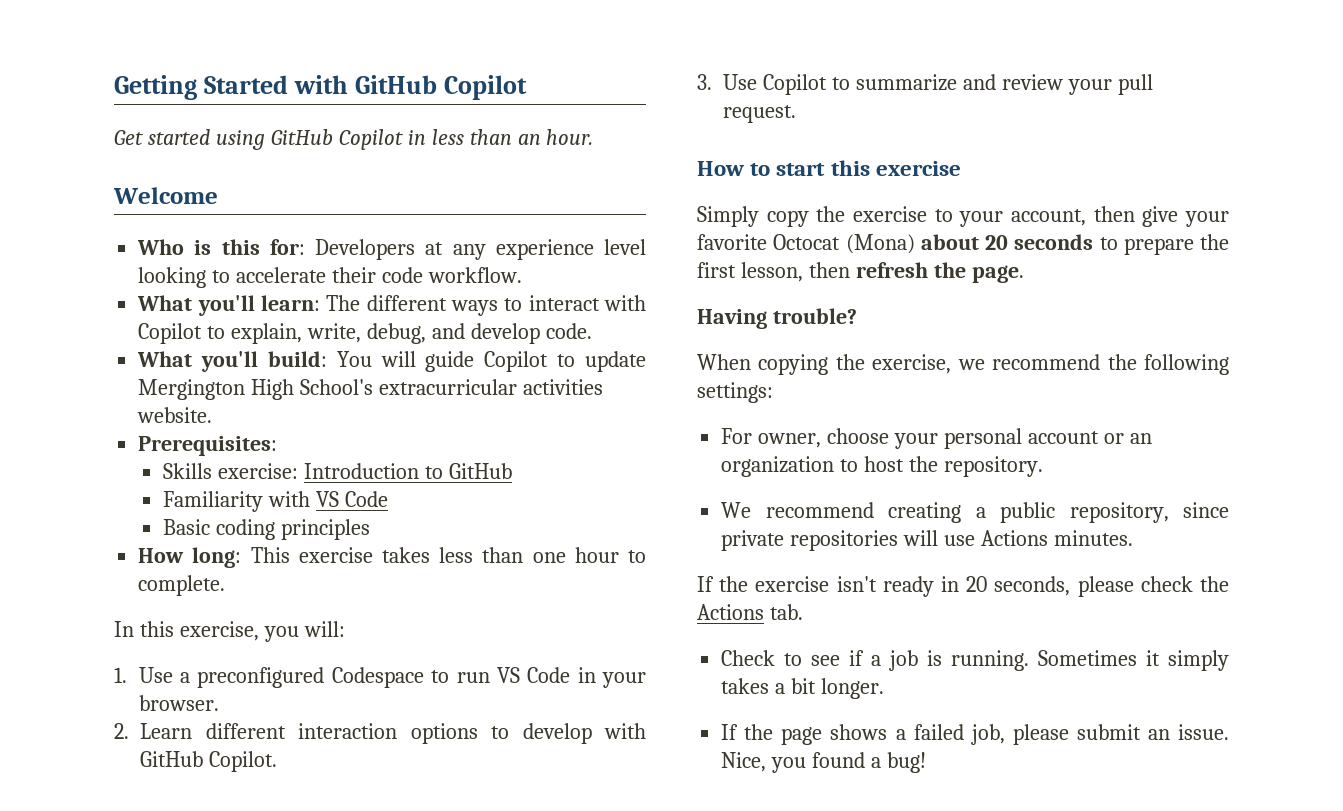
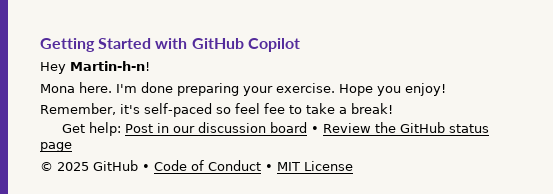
- Get started using GitHub Copilot in less than an hour.
- Welcome
- Who is this for: Developers at any experience level looking to accelerate their code workflow.
- What you'll learn: The different ways to interact with Copilot to explain, write, debug, and develop code.
- What you'll build: You will guide Copilot to update Mergington High School's extracurricular activities website.
- Prerequisites:
- Skills exercise: Introduction to GitHub
- Familiarity with VS Code
- Basic coding principles
- How long: This exercise takes less than one hour to complete.
- In this exercise, you will:
- 1. Use a preconfigured Codespace to run VS Code in your browser.
- 2. Learn different interaction options to develop with GitHub Copilot.
- 3. Use Copilot to summarize and review your pull request.
- How to start this exercise
- Simply copy the exercise to your account, then give your favorite Octocat (Mona) about 20 seconds to prepare the first lesson, then refresh the page.
- Having trouble?
- When copying the exercise, we recommend the following settings:
- For owner, choose your personal account or an organization to host the repository.
- We recommend creating a public repository, since private repositories will use Actions minutes.
- If the exercise isn't ready in 20 seconds, please check the Actions tab.
- Check to see if a job is running. Sometimes it simply takes a bit longer.
- If the page shows a failed job, please submit an issue. Nice, you found a bug!
+ Hey Martin-h-n!
+ Mona here. I'm done preparing your exercise. Hope you enjoy!
+ Remember, it's self-paced so feel fee to take a break!
+ Get help: Post in our discussion board • Review the GitHub status page
+ © 2025 GitHub • Code of Conduct • MIT License

